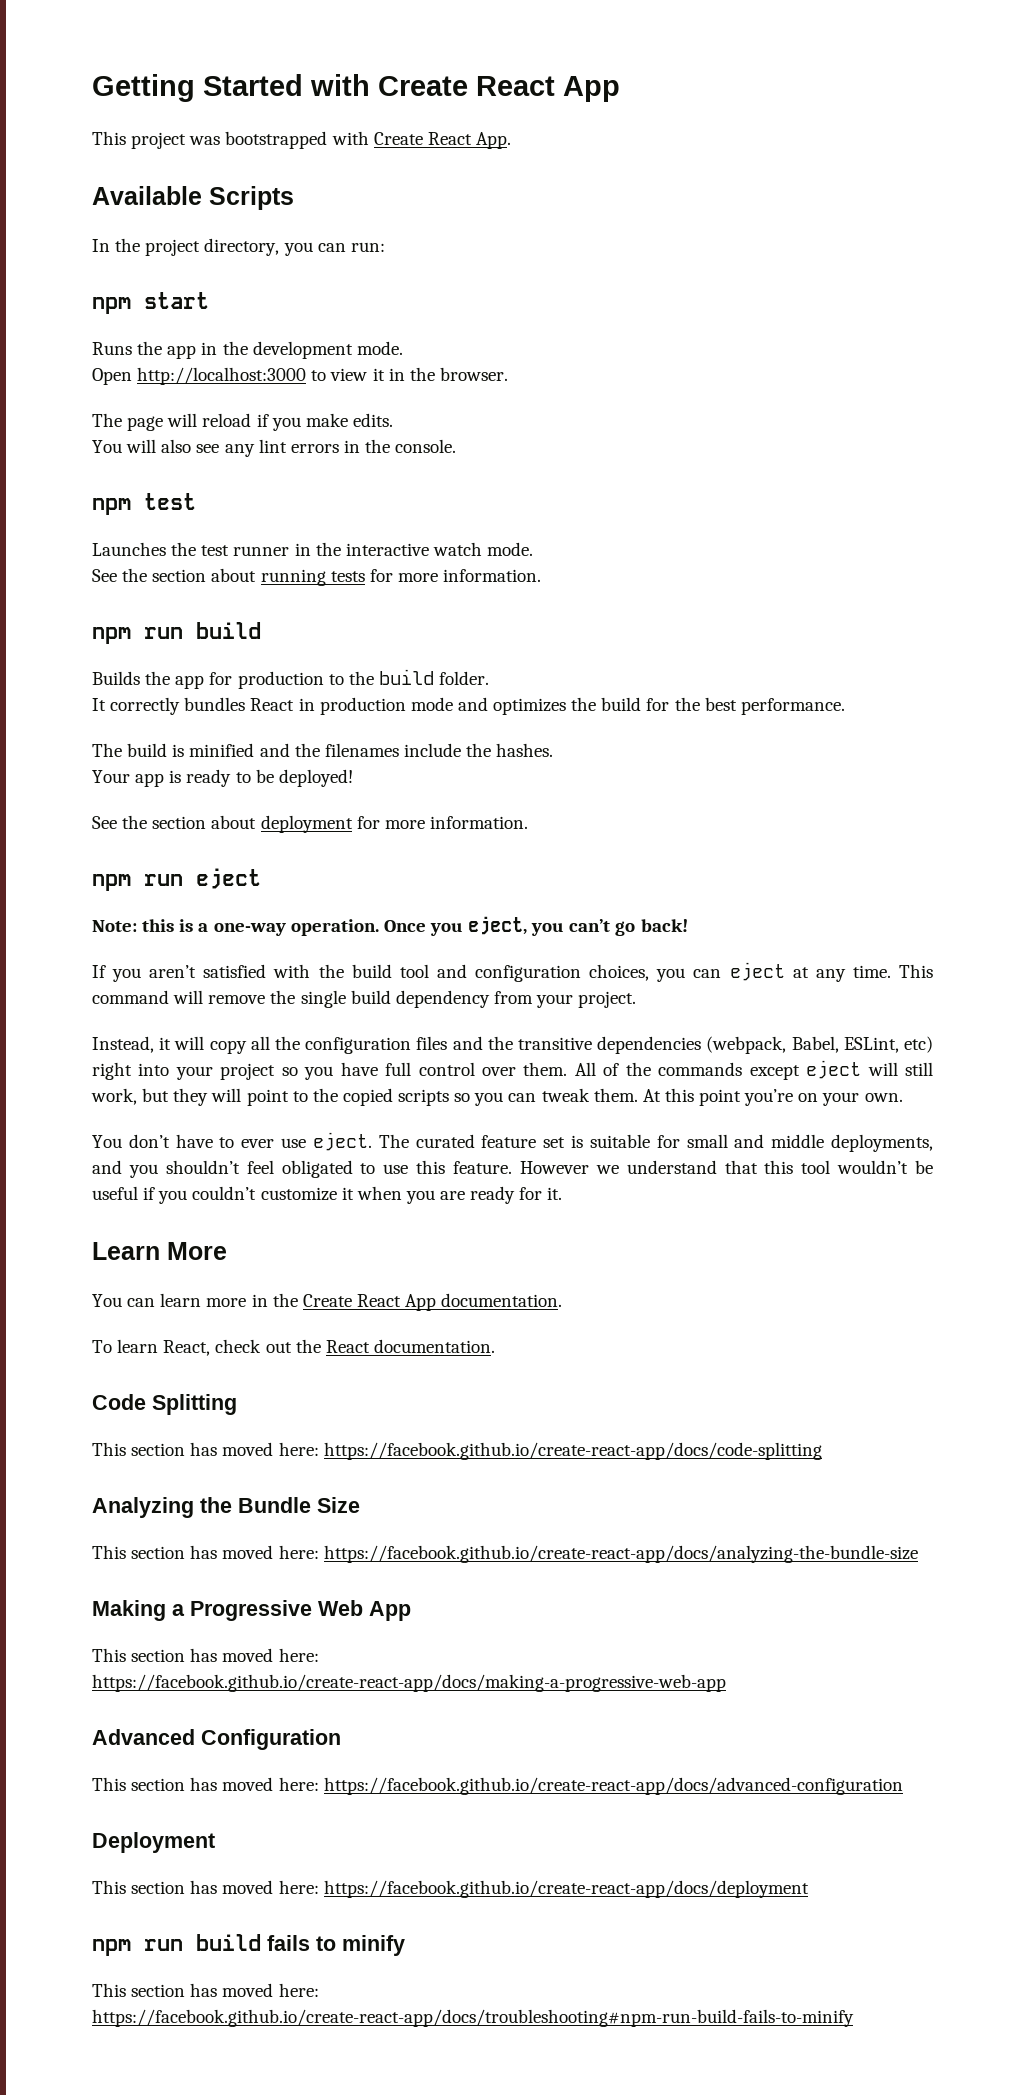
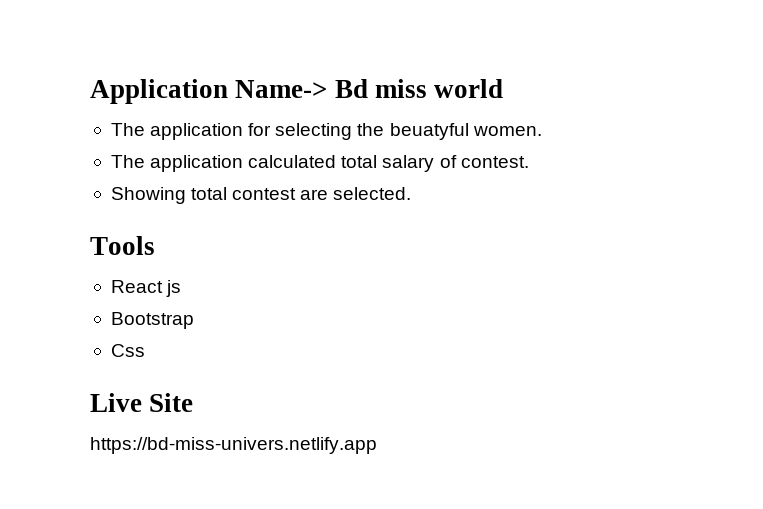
- Getting Started with Create React App
- This project was bootstrapped with Create React App.
- Available Scripts
- In the project directory, you can run:
- npm start
- Runs the app in the development mode.
- Open http://localhost:3000 to view it in the browser.
- The page will reload if you make edits.
- You will also see any lint errors in the console.
- npm test
- Launches the test runner in the interactive watch mode.
- See the section about running tests for more information.
- npm run build
- Builds the app for production to the build folder.
- It correctly bundles React in production mode and optimizes the build for the best performance.
- The build is minified and the filenames include the hashes.
- Your app is ready to be deployed!
- See the section about deployment for more information.
- npm run eject
- Note: this is a one-way operation. Once you eject, you can’t go back!
- If you aren’t satisfied with the build tool and configuration choices, you can eject at any time. This command will remove the single build dependency from your project.
- Instead, it will copy all the configuration files and the transitive dependencies (webpack, Babel, ESLint, etc) right into your project so you have full control over them. All of the commands except eject will still work, but they will point to the copied scripts so you can tweak them. At this point you’re on your own.
- You don’t have to ever use eject. The curated feature set is suitable for small and middle deployments, and you shouldn’t feel obligated to use this feature. However we understand that this tool wouldn’t be useful if you couldn’t customize it when you are ready for it.
- Learn More
- You can learn more in the Create React App documentation.
- To learn React, check out the React documentation.
- Code Splitting
- This section has moved here: https://facebook.github.io/create-react-app/docs/code-splitting
- Analyzing the Bundle Size
- This section has moved here: https://facebook.github.io/create-react-app/docs/analyzing-the-bundle-size
- Making a Progressive Web App
- This section has moved here: https://facebook.github.io/create-react-app/docs/making-a-progressive-web-app
- Advanced Configuration
- This section has moved here: https://facebook.github.io/create-react-app/docs/advanced-configuration
- Deployment
- This section has moved here: https://facebook.github.io/create-react-app/docs/deployment
- npm run build fails to minify
- This section has moved here: https://facebook.github.io/create-react-app/docs/troubleshooting#npm-run-build-fails-to-minify
+ Application Name-> Bd miss world
+ The application for selecting the beuatyful women.
+ The application calculated total salary of contest.
+ Showing total contest are selected.
+ Tools
+ React js
+ Bootstrap
+ Css
+ Live Site
+ https://bd-miss-univers.netlify.app

